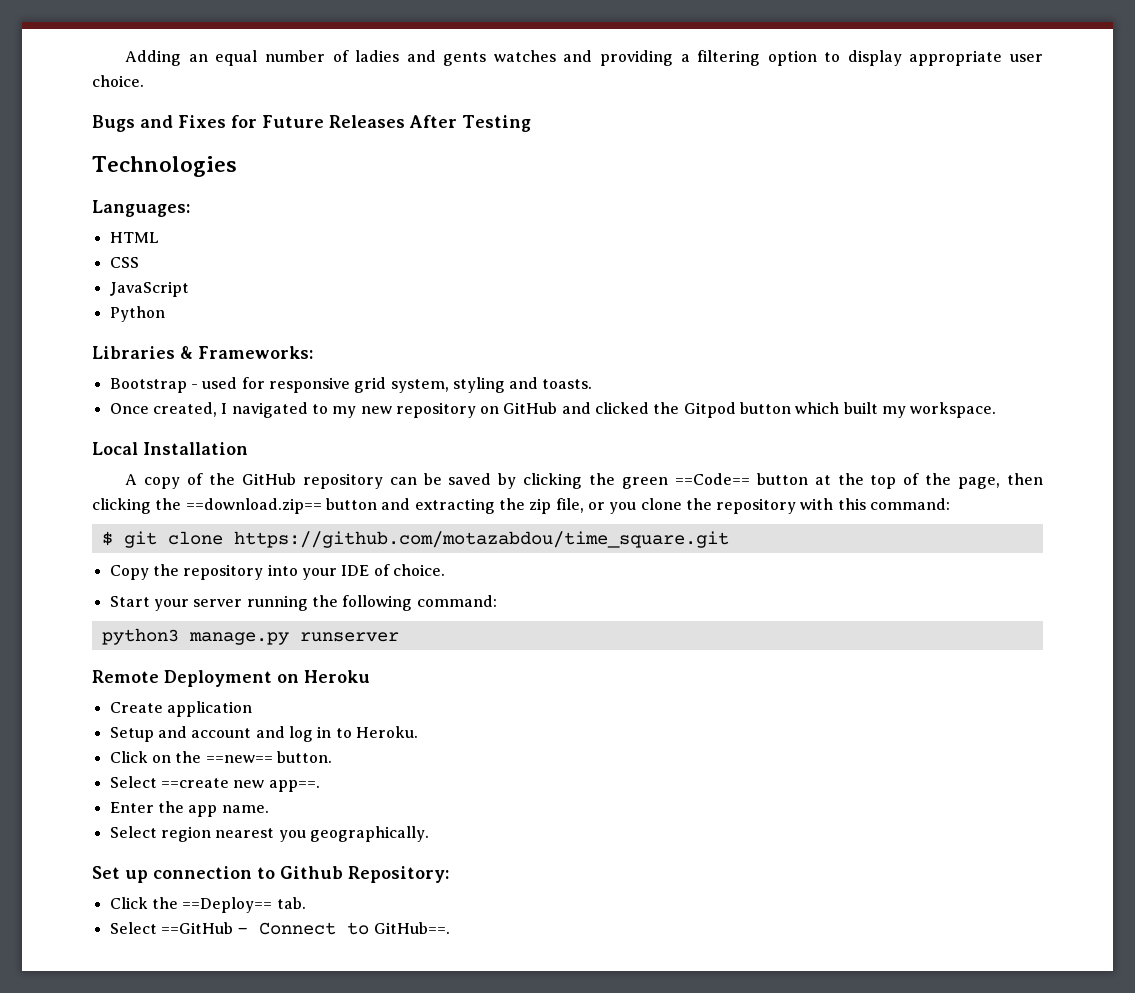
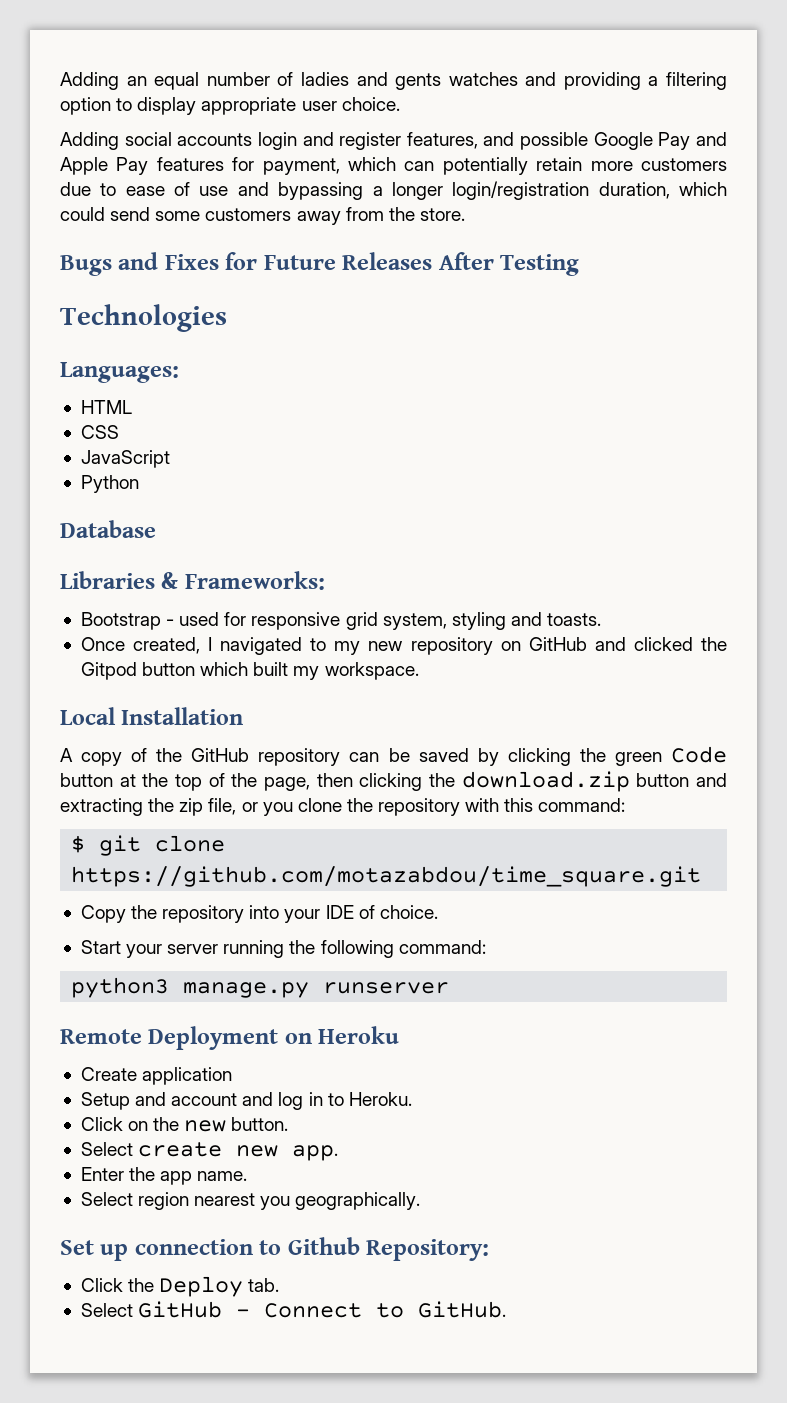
+ Adding social accounts login and register features, and possible Google Pay and Apple Pay features for payment, which can potentially retain more customers due to ease of use and bypassing a longer login/registration duration, which could send some customers away from the store.
+ Database
- A copy of the GitHub repository can be saved by clicking the green ==Code== button at the top of the page, then clicking the ==download.zip== button and extracting the zip file, or you clone the repository with this command:
+ A copy of the GitHub repository can be saved by clicking the green Code button at the top of the page, then clicking the download.zip button and extracting the zip file, or you clone the repository with this command:
- Click on the ==new== button.
+ Click on the new button.
- Select ==create new app==.
+ Select create new app.
- Click the ==Deploy== tab.
+ Click the Deploy tab.
- Select ==GitHub - Connect to GitHub==.
+ Select GitHub - Connect to GitHub.

